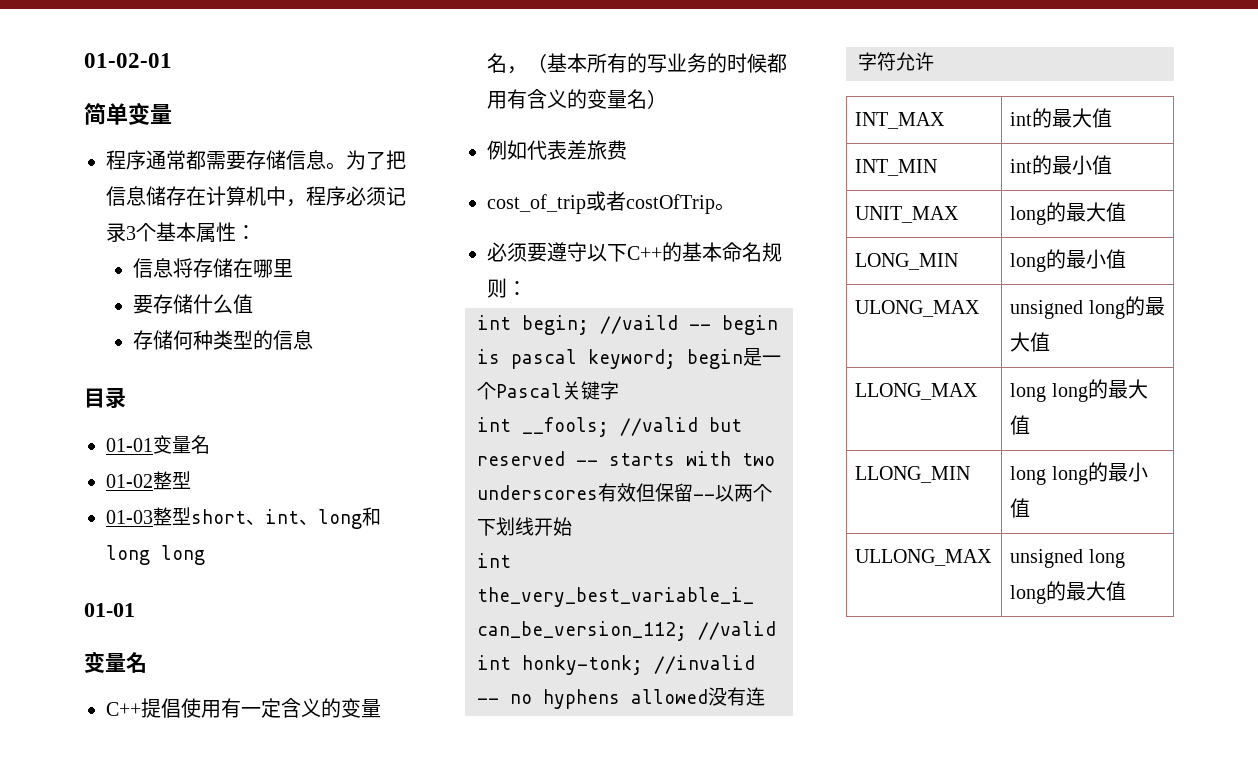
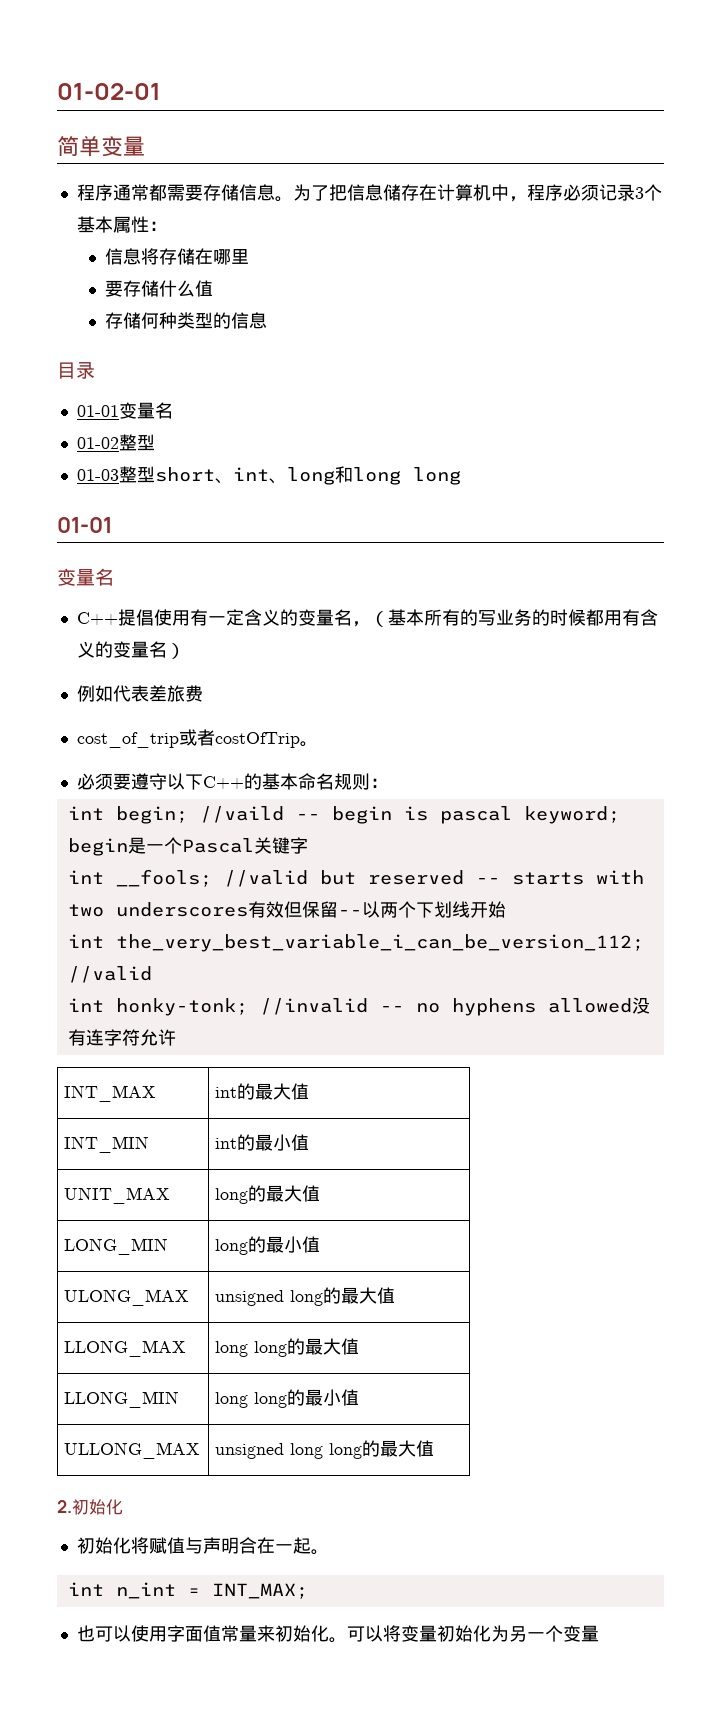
+ 2.初始化
+ 初始化将赋值与声明合在一起。
+ int n_int = INT_MAX;
+ 也可以使用字面值常量来初始化。可以将变量初始化为另一个变量

